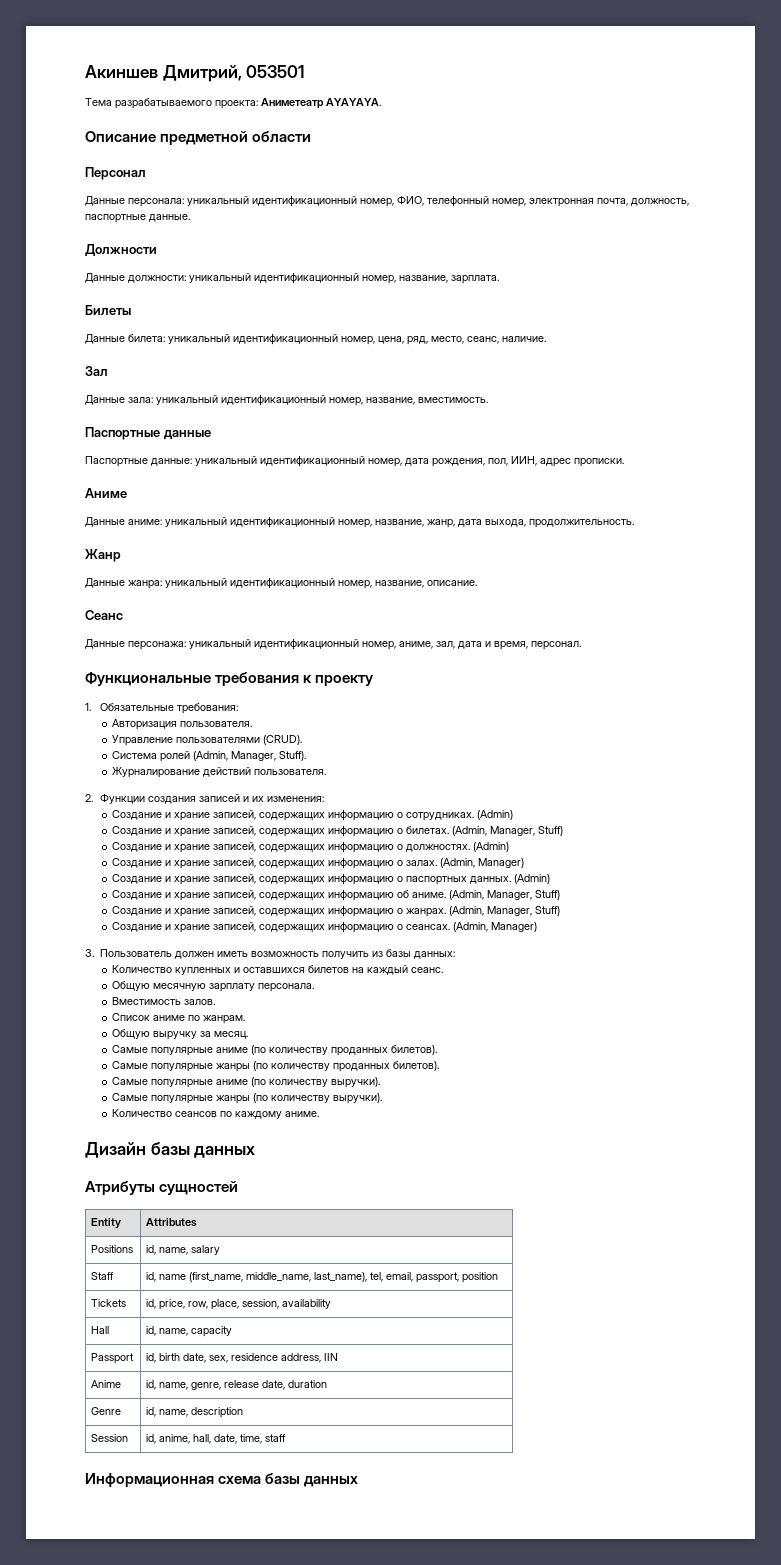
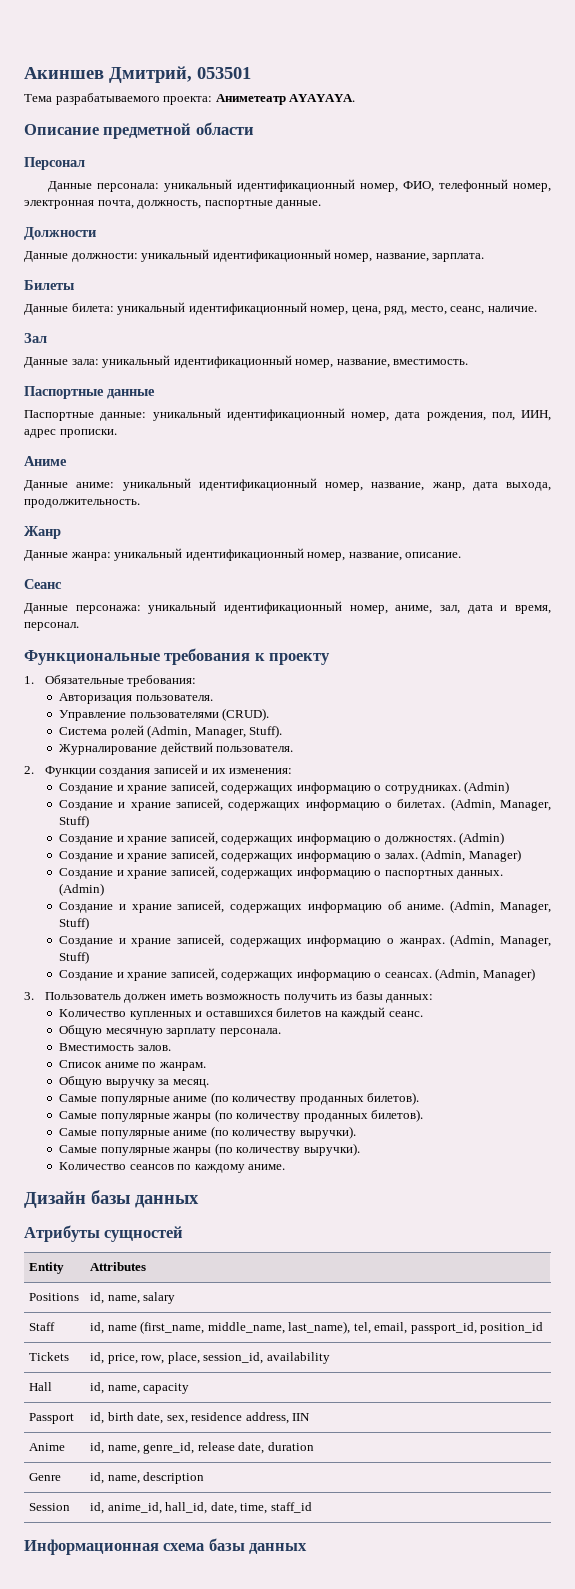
- Staff | id, name (first_name, middle_name, last_name), tel, email, passport, position
+ Staff | id, name (first_name, middle_name, last_name), tel, email, passport_id, position_id
- Tickets | id, price, row, place, session, availability
+ Tickets | id, price, row, place, session_id, availability
- Anime | id, name, genre, release date, duration
+ Anime | id, name, genre_id, release date, duration
- Session | id, anime, hall, date, time, staff
+ Session | id, anime_id, hall_id, date, time, staff_id

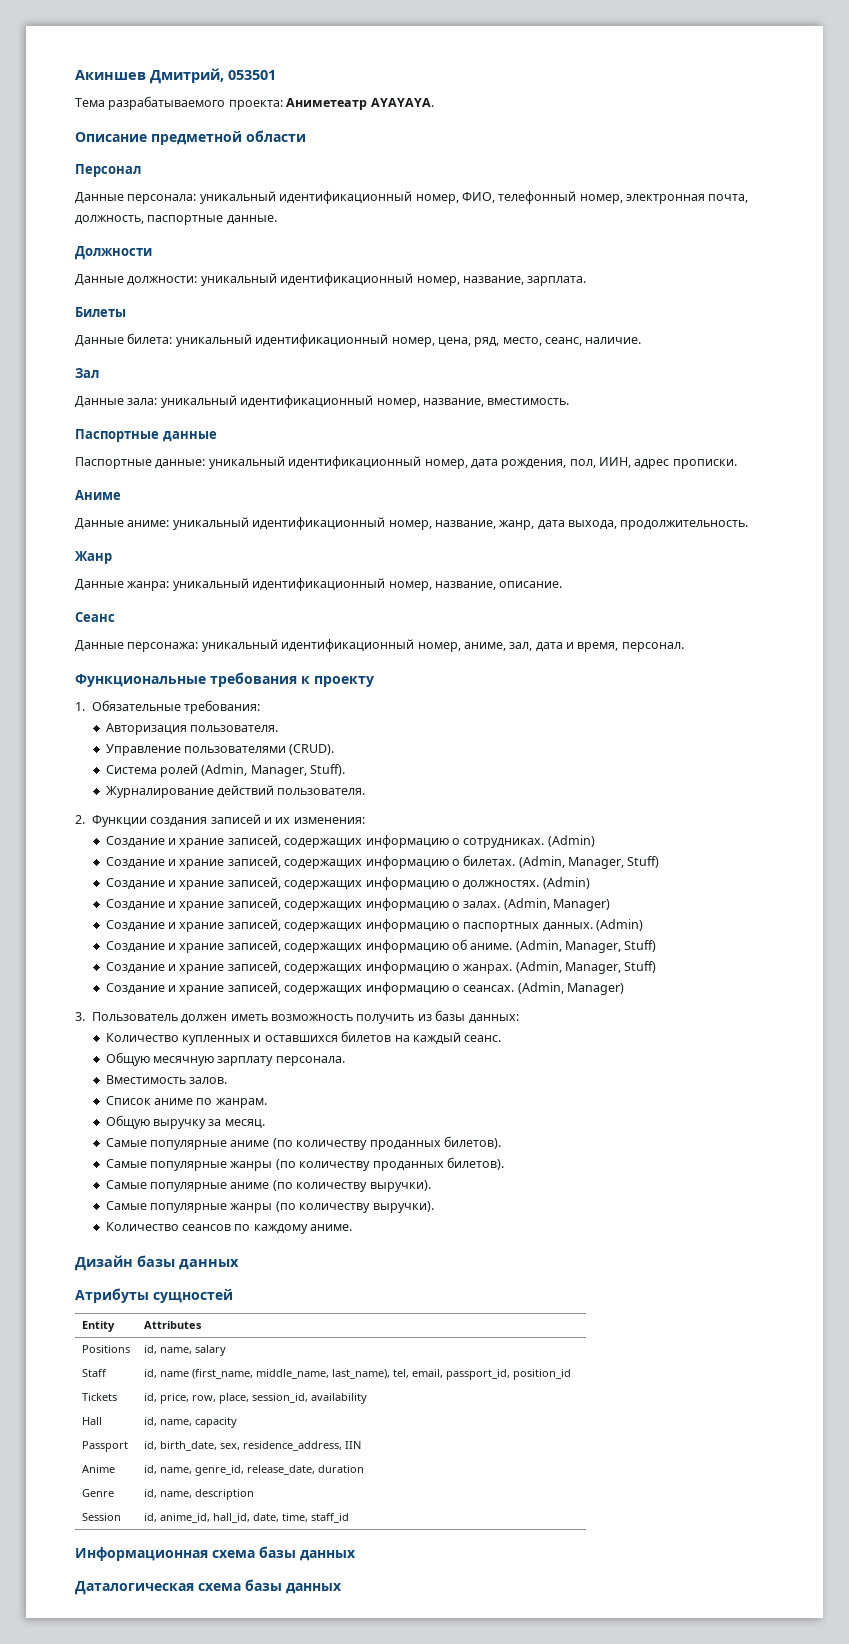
- Passport | id, birth date, sex, residence address, IIN
+ Passport | id, birth_date, sex, residence_address, IIN
- Anime | id, name, genre_id, release date, duration
+ Anime | id, name, genre_id, release_date, duration
+ Даталогическая схема базы данных

